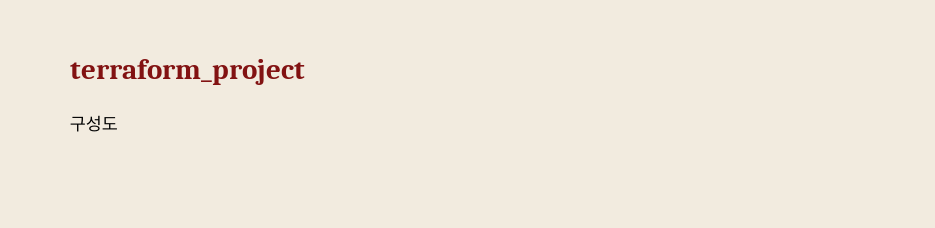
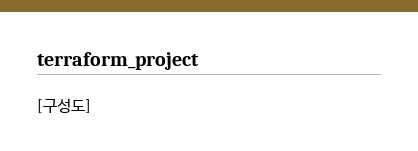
- 구성도
+ [구성도]

